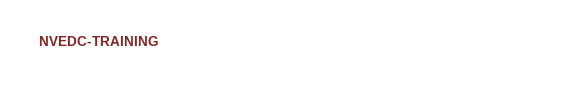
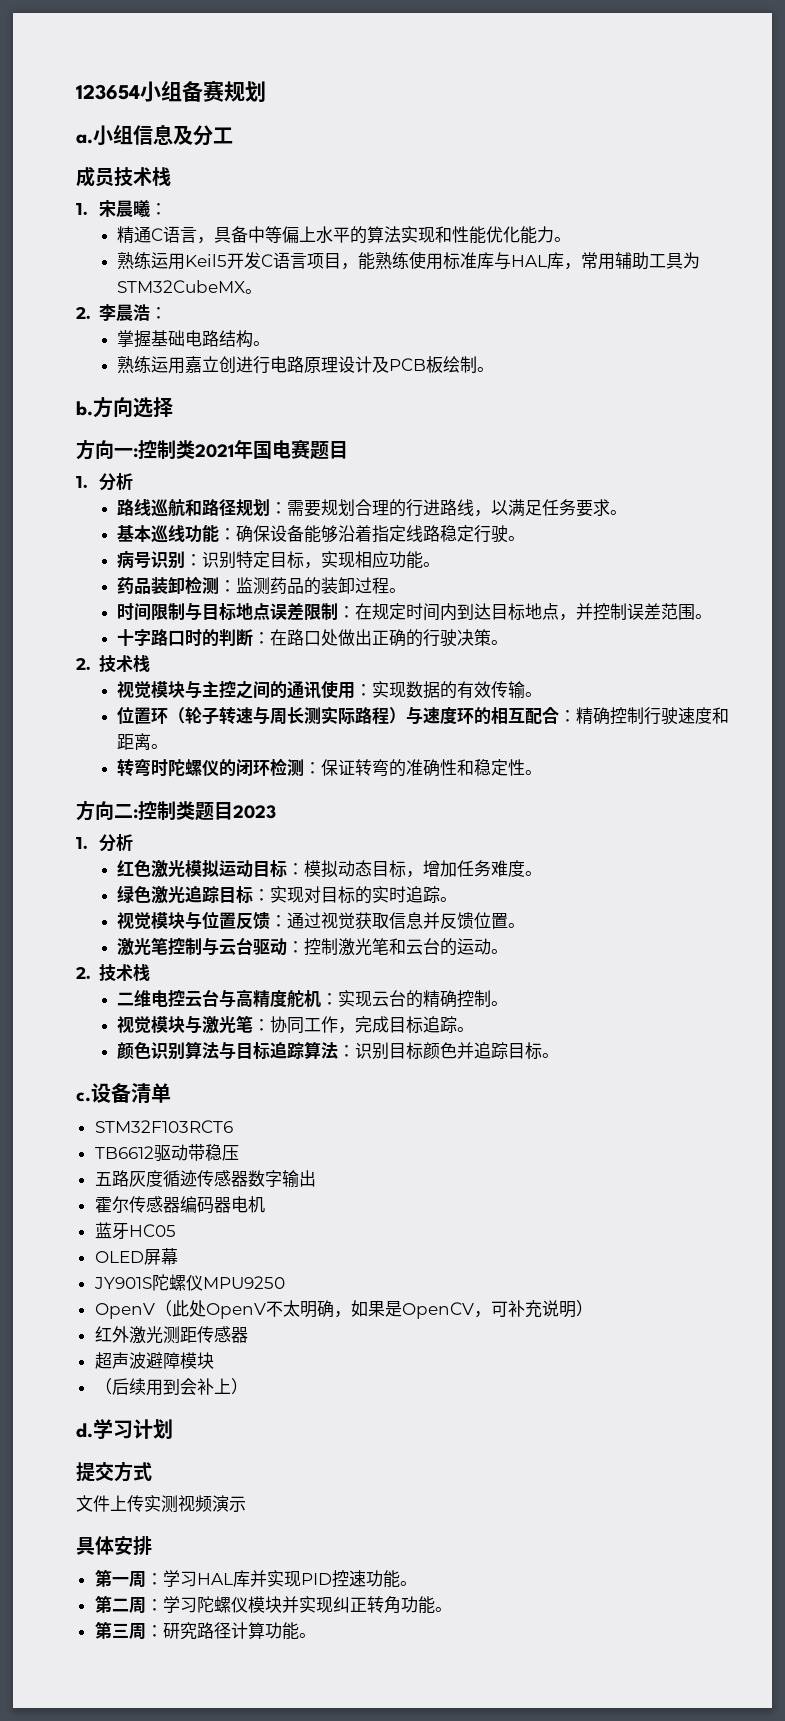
- NVEDC-TRAINING
+ 123654小组备赛规划
+ a.小组信息及分工
+ 成员技术栈
+ 1.宋晨曦：
+ 精通C语言，具备中等偏上水平的算法实现和性能优化能力。
+ 熟练运用Keil5开发C语言项目，能熟练使用标准库与HAL库，常用辅助工具为STM32CubeMX。
+ 2.李晨浩：
+ 掌握基础电路结构。
+ 熟练运用嘉立创进行电路原理设计及PCB板绘制。
+ b.方向选择
+ 方向一:控制类2021年国电赛题目
+ 1.分析
+ 路线巡航和路径规划：需要规划合理的行进路线，以满足任务要求。
+ 基本巡线功能：确保设备能够沿着指定线路稳定行驶。
+ 病号识别：识别特定目标，实现相应功能。
+ 药品装卸检测：监测药品的装卸过程。
+ 时间限制与目标地点误差限制：在规定时间内到达目标地点，并控制误差范围。
+ 十字路口时的判断：在路口处做出正确的行驶决策。
+ 2.技术栈
+ 视觉模块与主控之间的通讯使用：实现数据的有效传输。
+ 位置环（轮子转速与周长测实际路程）与速度环的相互配合：精确控制行驶速度和距离。
+ 转弯时陀螺仪的闭环检测：保证转弯的准确性和稳定性。
+ 方向二:控制类题目2023
+ 1.分析
+ 红色激光模拟运动目标：模拟动态目标，增加任务难度。
+ 绿色激光追踪目标：实现对目标的实时追踪。
+ 视觉模块与位置反馈：通过视觉获取信息并反馈位置。
+ 激光笔控制与云台驱动：控制激光笔和云台的运动。
+ 2.技术栈
+ 二维电控云台与高精度舵机：实现云台的精确控制。
+ 视觉模块与激光笔：协同工作，完成目标追踪。
+ 颜色识别算法与目标追踪算法：识别目标颜色并追踪目标。
+ c.设备清单
+ STM32F103RCT6
+ TB6612驱动带稳压
+ 五路灰度循迹传感器数字输出
+ 霍尔传感器编码器电机
+ 蓝牙HC05
+ OLED屏幕
+ JY901S陀螺仪MPU9250
+ OpenV（此处OpenV不太明确，如果是OpenCV，可补充说明）
+ 红外激光测距传感器
+ 超声波避障模块
+ （后续用到会补上）
+ d.学习计划
+ 提交方式
+ 文件上传实测视频演示
+ 具体安排
+ 第一周：学习HAL库并实现PID控速功能。
+ 第二周：学习陀螺仪模块并实现纠正转角功能。
+ 第三周：研究路径计算功能。

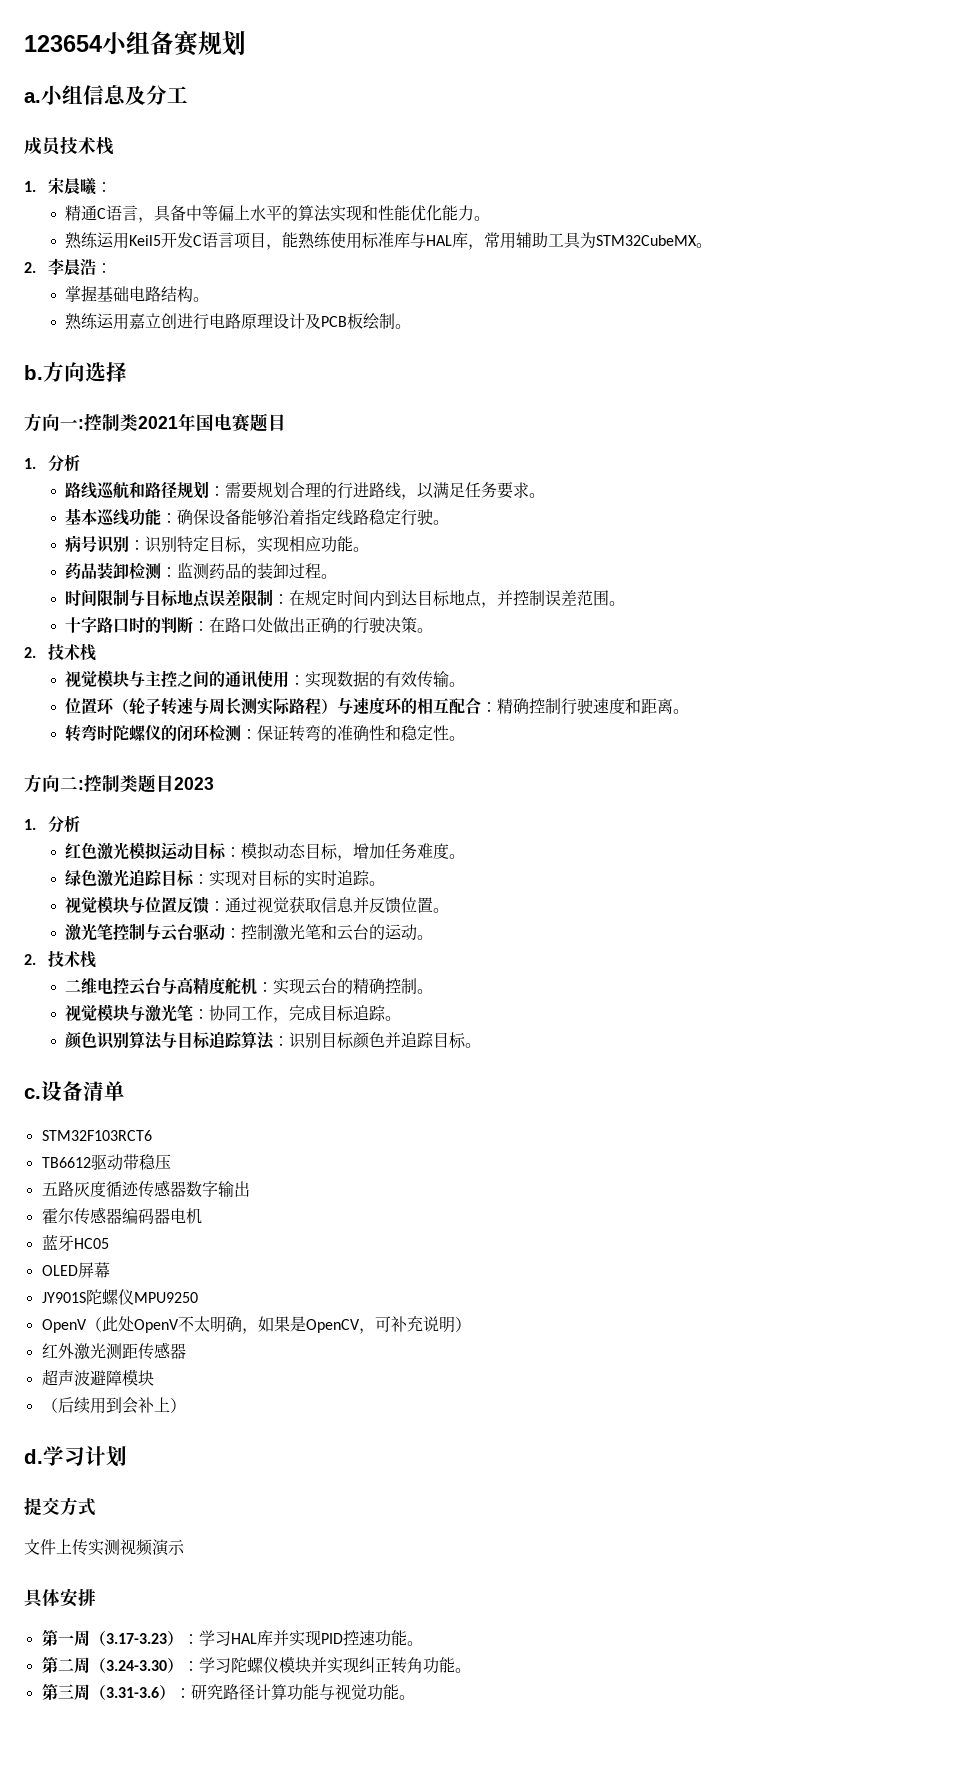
- 第一周：学习HAL库并实现PID控速功能。
+ 第一周（3.17-3.23）：学习HAL库并实现PID控速功能。
- 第二周：学习陀螺仪模块并实现纠正转角功能。
+ 第二周（3.24-3.30）：学习陀螺仪模块并实现纠正转角功能。
- 第三周：研究路径计算功能。
+ 第三周（3.31-3.6）：研究路径计算功能与视觉功能。

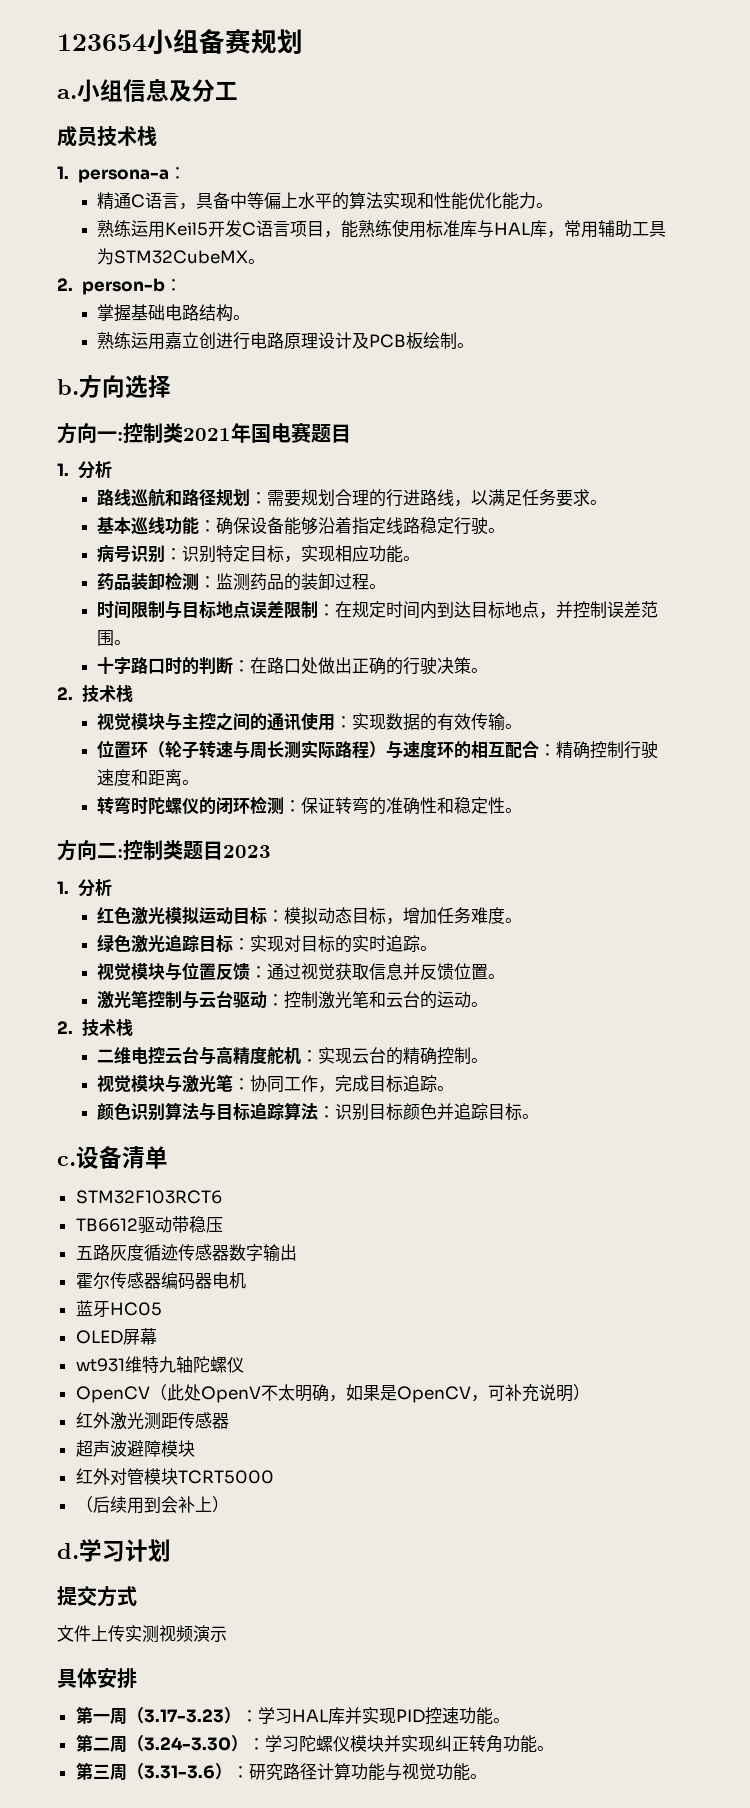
- 1.宋晨曦：
+ 1. persona-a：
- 2.李晨浩：
+ 2. person-b：
- JY901S陀螺仪MPU9250
- OpenV（此处OpenV不太明确，如果是OpenCV，可补充说明）
+ wt931维特九轴陀螺仪
+ OpenCV（此处OpenV不太明确，如果是OpenCV，可补充说明）
+ 红外对管模块TCRT5000

